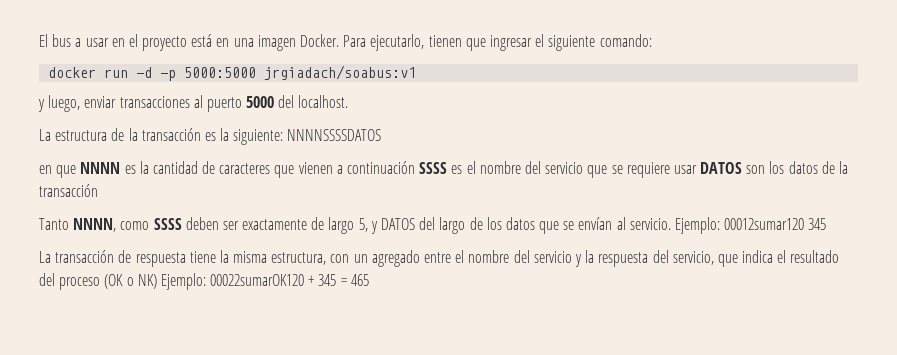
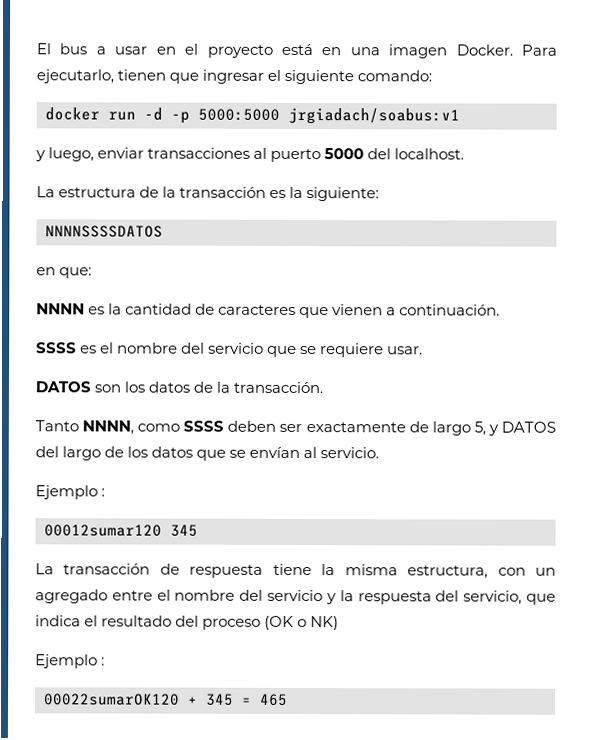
- La estructura de la transacción es la siguiente: NNNNSSSSDATOS
+ La estructura de la transacción es la siguiente:
+ NNNNSSSSDATOS
- en que NNNN es la cantidad de caracteres que vienen a continuación SSSS es el nombre del servicio que se requiere usar DATOS son los datos de la transacción
+ en que:
+ NNNN es la cantidad de caracteres que vienen a continuación.
+ SSSS es el nombre del servicio que se requiere usar.
+ DATOS son los datos de la transacción.
- Tanto NNNN, como SSSS deben ser exactamente de largo 5, y DATOS del largo de los datos que se envían al servicio. Ejemplo: 00012sumar120 345
+ Tanto NNNN, como SSSS deben ser exactamente de largo 5, y DATOS del largo de los datos que se envían al servicio.
+ Ejemplo :
+ 00012sumar120 345
- La transacción de respuesta tiene la misma estructura, con un agregado entre el nombre del servicio y la respuesta del servicio, que indica el resultado del proceso (OK o NK) Ejemplo: 00022sumarOK120 + 345 = 465
+ La transacción de respuesta tiene la misma estructura, con un agregado entre el nombre del servicio y la respuesta del servicio, que indica el resultado del proceso (OK o NK)
+ Ejemplo :
+ 00022sumarOK120 + 345 = 465

